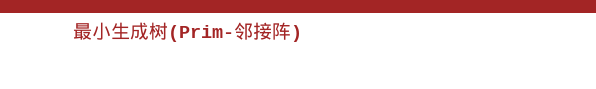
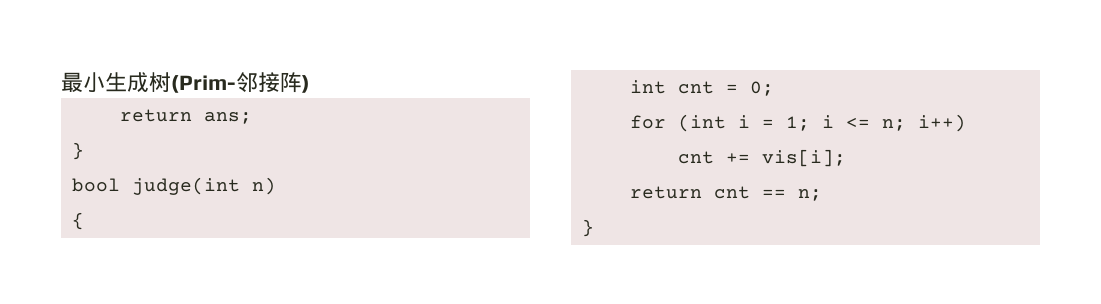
+ return ans;
+ }
+ bool judge(int n)
+ {
+ int cnt = 0;
+ for (int i = 1; i <= n; i++)
+ cnt += vis[i];
+ return cnt == n;
+ }

